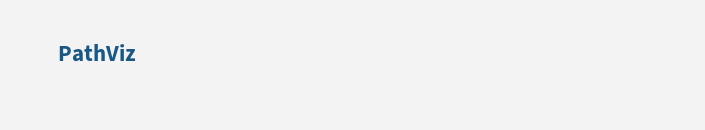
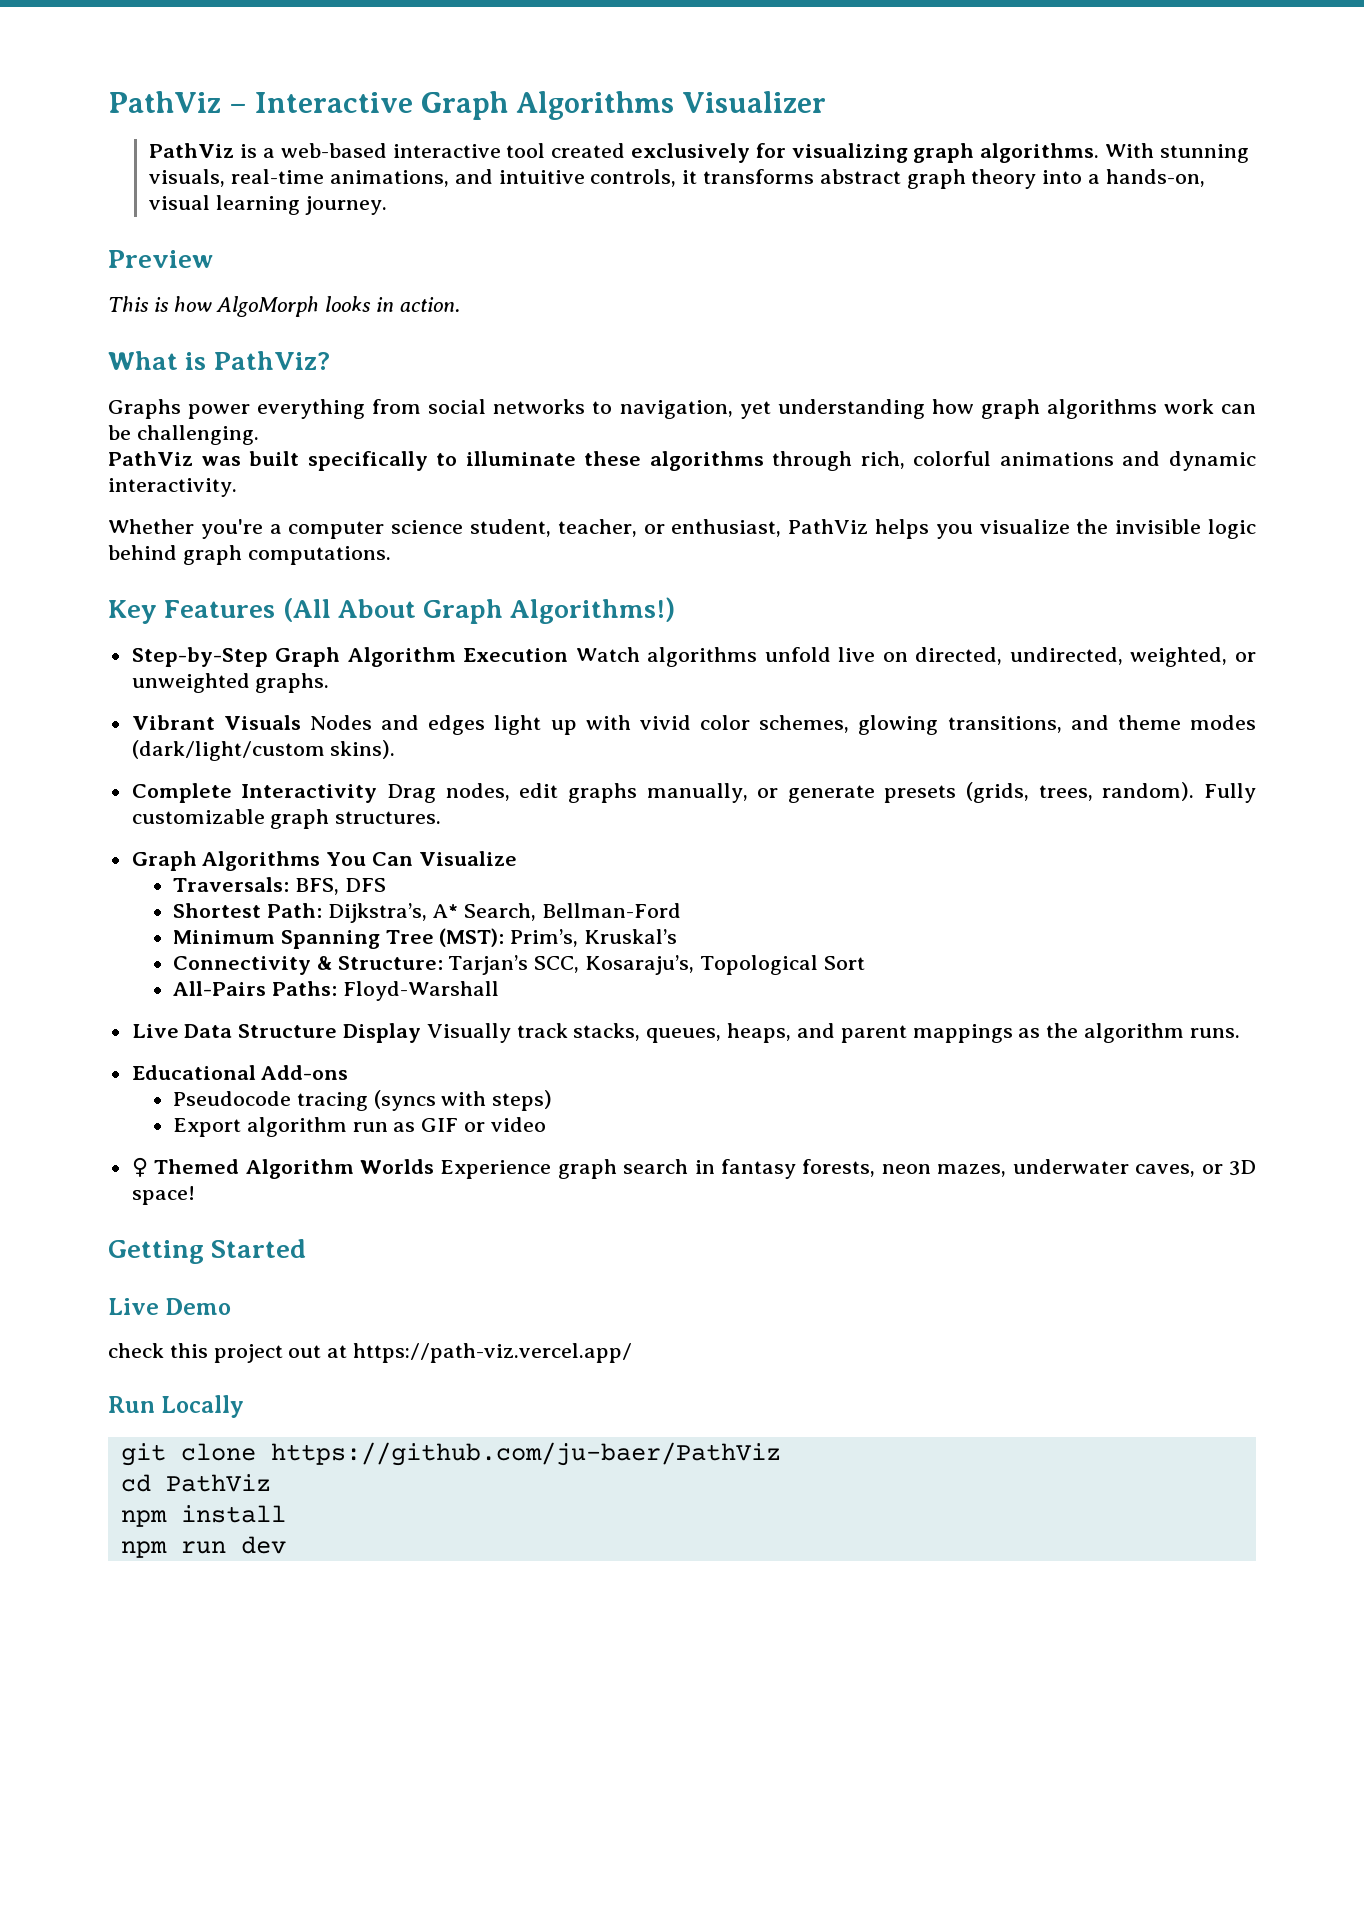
- PathViz
+ PathViz – Interactive Graph Algorithms Visualizer
+ PathViz is a web-based interactive tool created exclusively for visualizing graph algorithms. With stunning visuals, real-time animations, and intuitive controls, it transforms abstract graph theory into a hands-on, visual learning journey.
+ Preview
+ This is how AlgoMorph looks in action.
+ What is PathViz?
+ Graphs power everything from social networks to navigation, yet understanding how graph algorithms work can be challenging.
+ PathViz was built specifically to illuminate these algorithms through rich, colorful animations and dynamic interactivity.
+ Whether you're a computer science student, teacher, or enthusiast, PathViz helps you visualize the invisible logic behind graph computations.
+ Key Features (All About Graph Algorithms!)
+ Step-by-Step Graph Algorithm Execution Watch algorithms unfold live on directed, undirected, weighted, or unweighted graphs.
+ Vibrant Visuals Nodes and edges light up with vivid color schemes, glowing transitions, and theme modes (dark/light/custom skins).
+ Complete Interactivity Drag nodes, edit graphs manually, or generate presets (grids, trees, random). Fully customizable graph structures.
+ Graph Algorithms You Can Visualize
+ Traversals: BFS, DFS
+ Shortest Path: Dijkstra’s, A* Search, Bellman-Ford
+ Minimum Spanning Tree (MST): Prim’s, Kruskal’s
+ Connectivity & Structure: Tarjan’s SCC, Kosaraju’s, Topological Sort
+ All-Pairs Paths: Floyd-Warshall
+ Live Data Structure Display Visually track stacks, queues, heaps, and parent mappings as the algorithm runs.
+ Educational Add-ons
+ Pseudocode tracing (syncs with steps)
+ Export algorithm run as GIF or video
+ ♀ Themed Algorithm Worlds Experience graph search in fantasy forests, neon mazes, underwater caves, or 3D space!
+ Getting Started
+ Live Demo
+ check this project out at https://path-viz.vercel.app/
+ Run Locally
+ git clone https://github.com/ju-baer/PathViz
+ cd PathViz
+ npm install
+ npm run dev

